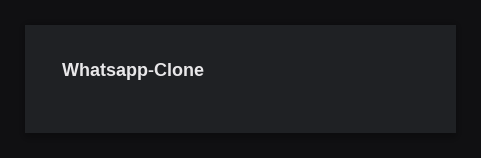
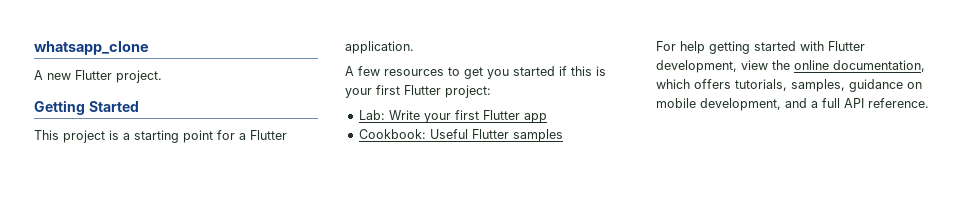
- Whatsapp-Clone
+ whatsapp_clone
+ A new Flutter project.
+ Getting Started
+ This project is a starting point for a Flutter application.
+ A few resources to get you started if this is your first Flutter project:
+ Lab: Write your first Flutter app
+ Cookbook: Useful Flutter samples
+ For help getting started with Flutter development, view the online documentation, which offers tutorials, samples, guidance on mobile development, and a full API reference.

